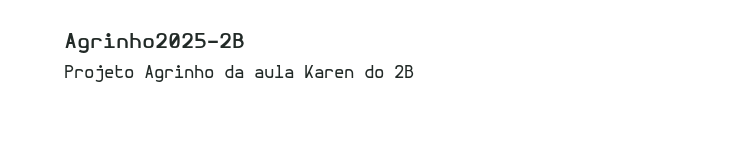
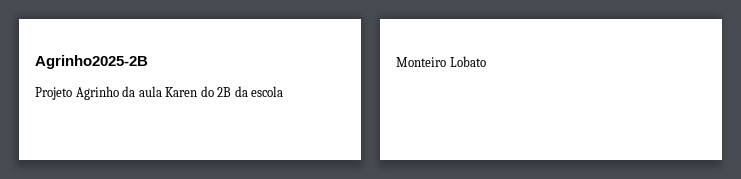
- Projeto Agrinho da aula Karen do 2B
+ Projeto Agrinho da aula Karen do 2B da escola Monteiro Lobato

